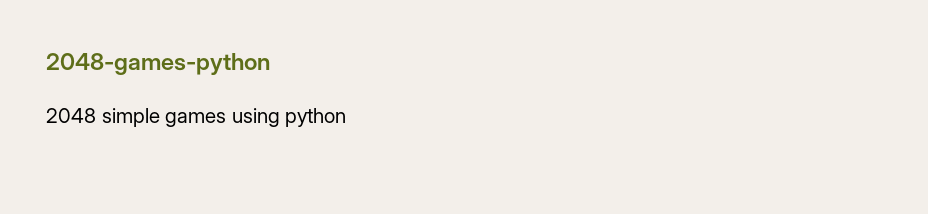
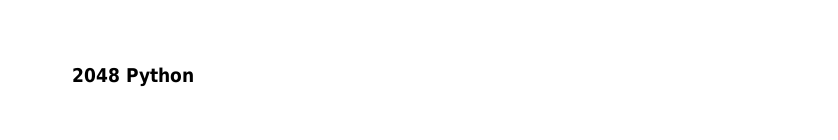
- 2048-games-python
- 2048 simple games using python
+ 2048 Python

